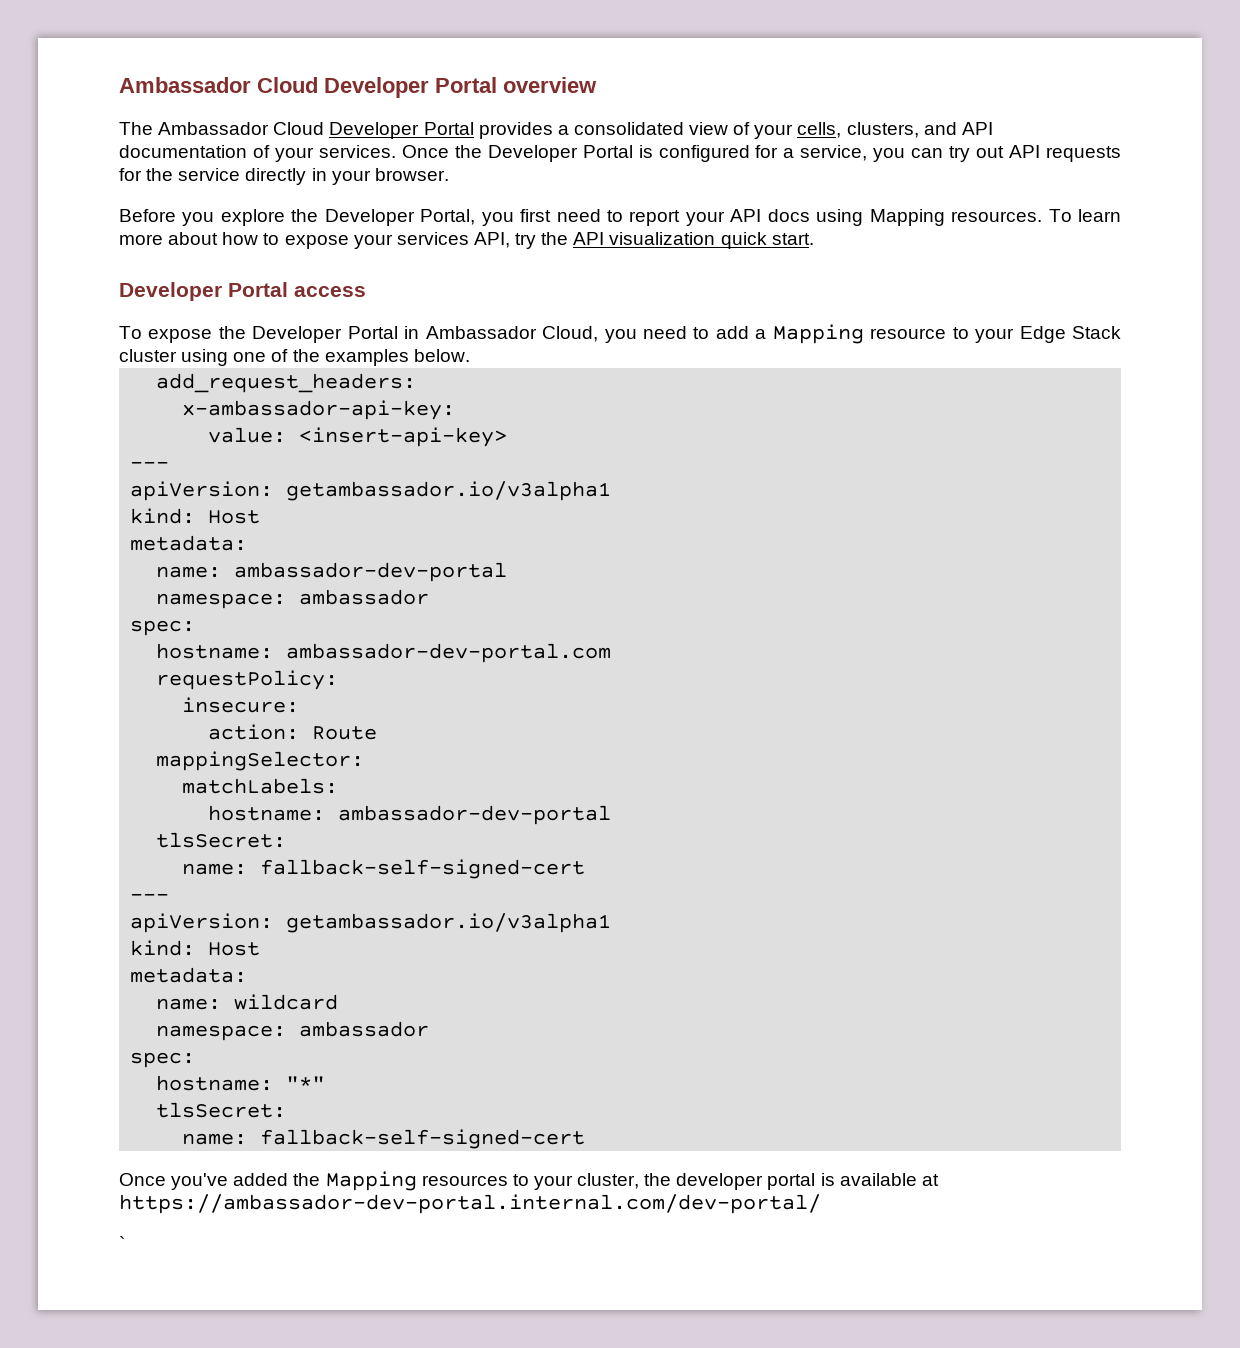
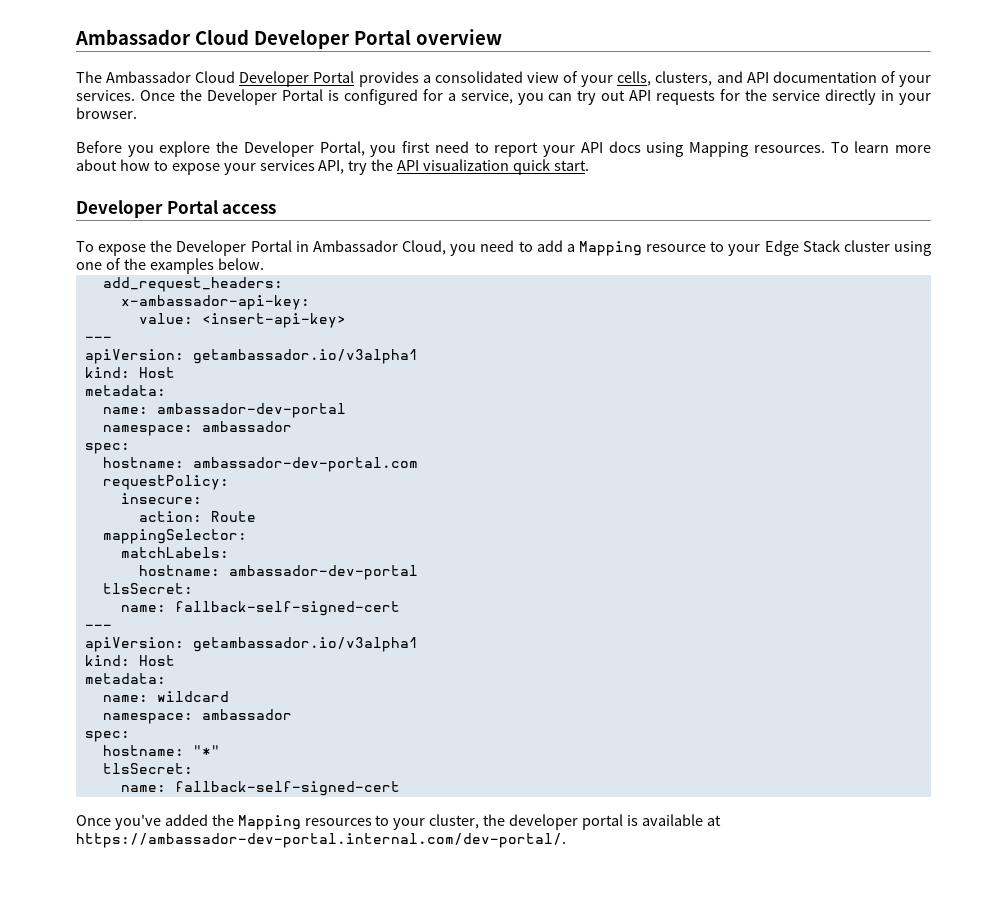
- Once you've added the Mapping resources to your cluster, the developer portal is available at https://ambassador-dev-portal.internal.com/dev-portal/
- `
+ Once you've added the Mapping resources to your cluster, the developer portal is available at https://ambassador-dev-portal.internal.com/dev-portal/.

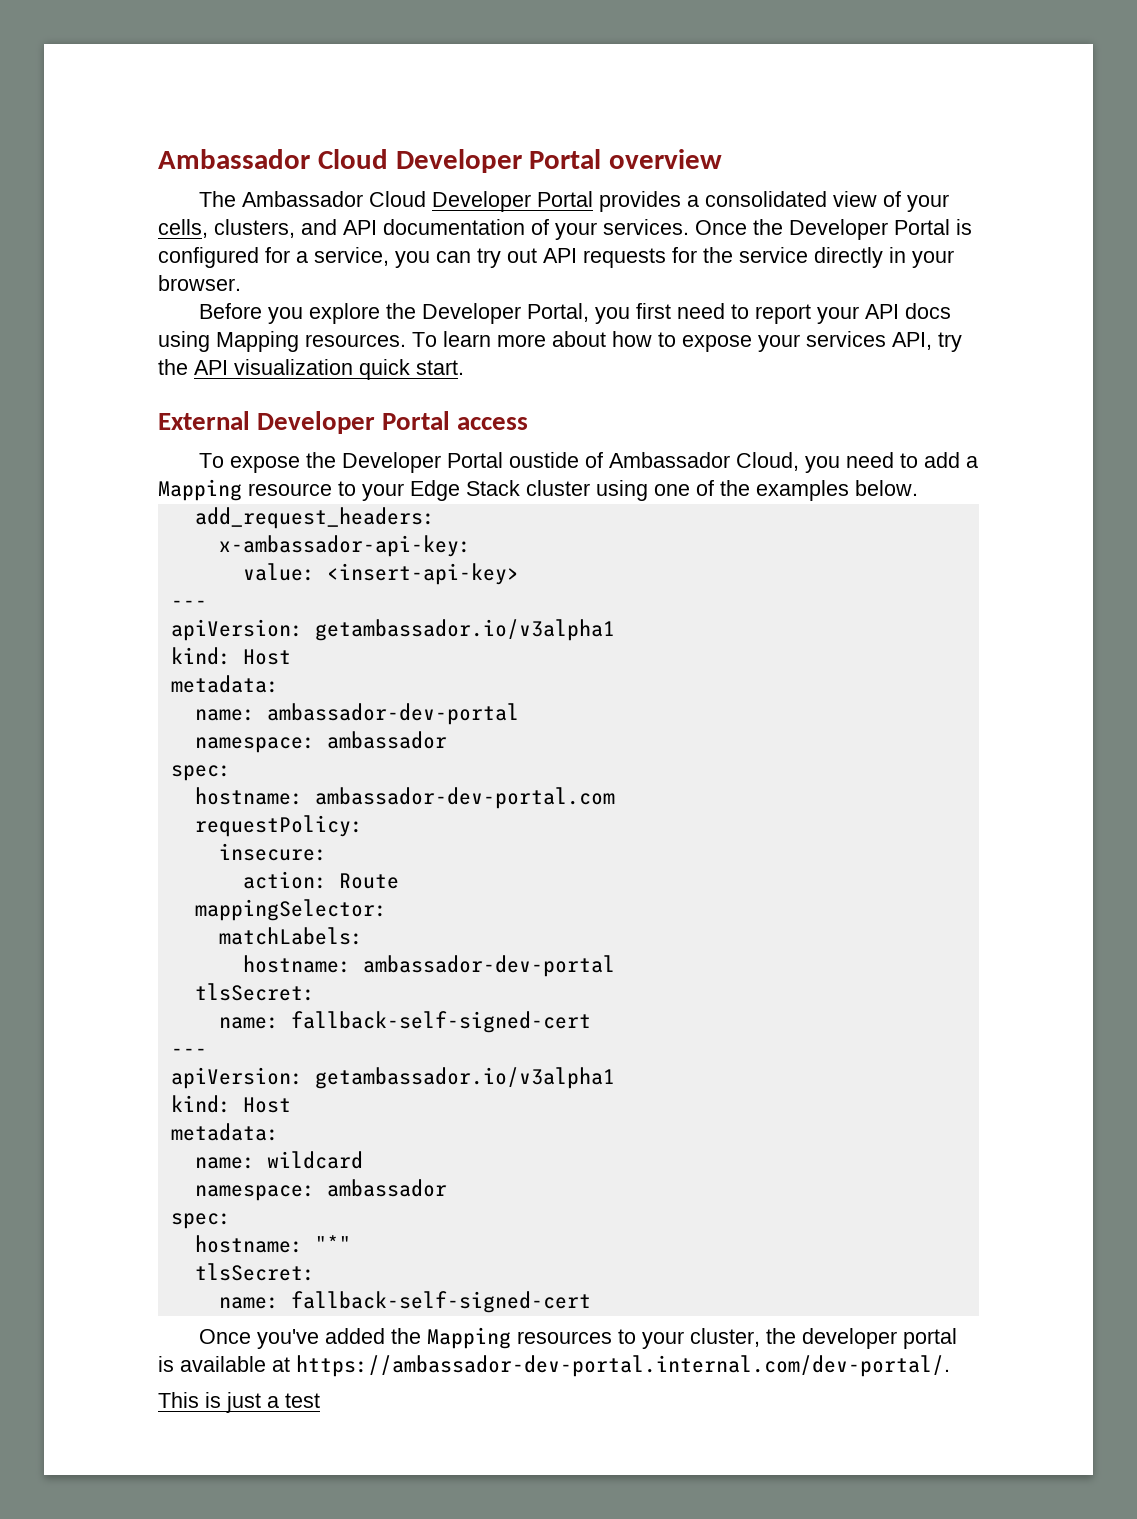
- Developer Portal access
+ External Developer Portal access
- To expose the Developer Portal in Ambassador Cloud, you need to add a Mapping resource to your Edge Stack cluster using one of the examples below.
+ To expose the Developer Portal oustide of Ambassador Cloud, you need to add a Mapping resource to your Edge Stack cluster using one of the examples below.
+ This is just a test

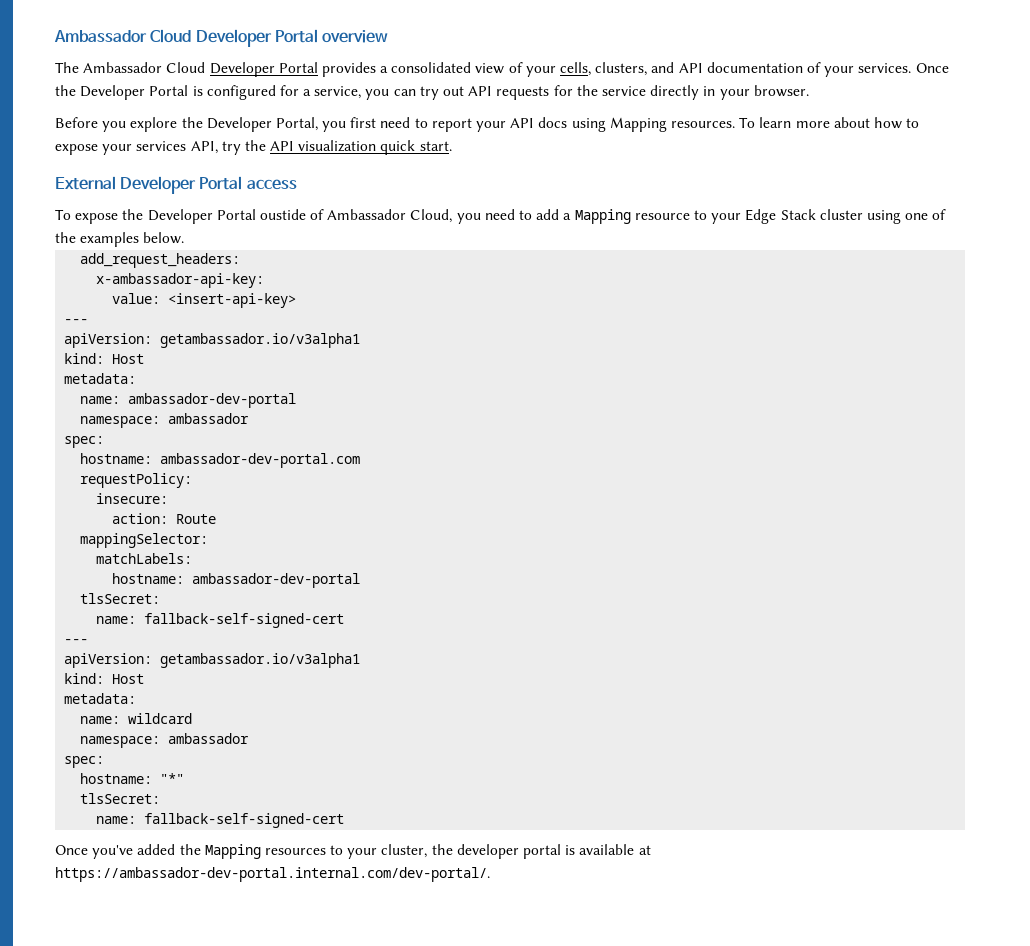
- This is just a test

